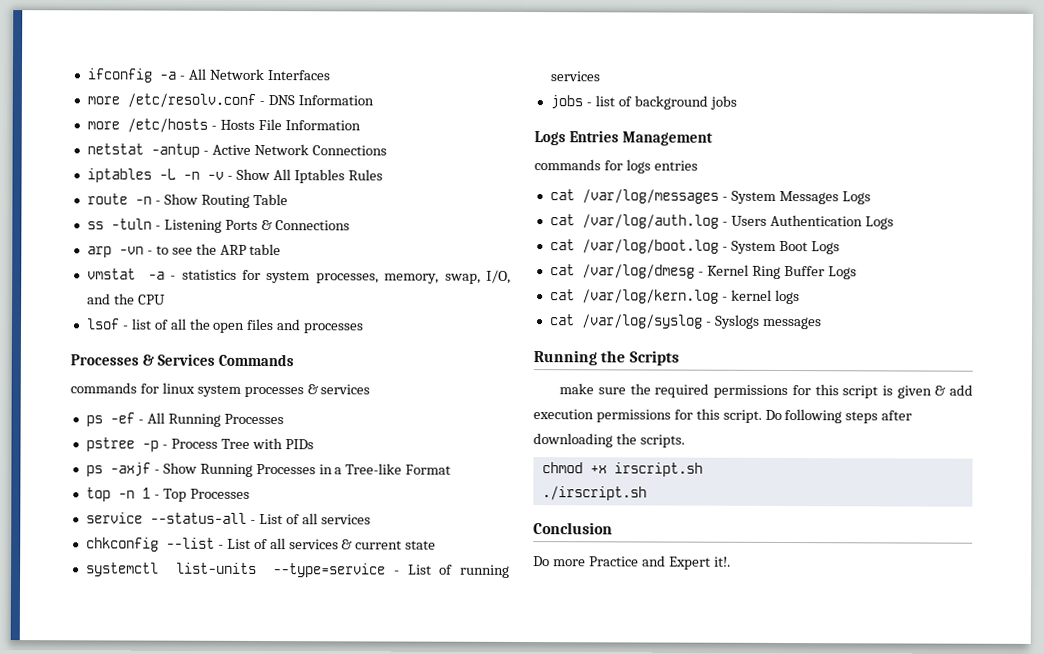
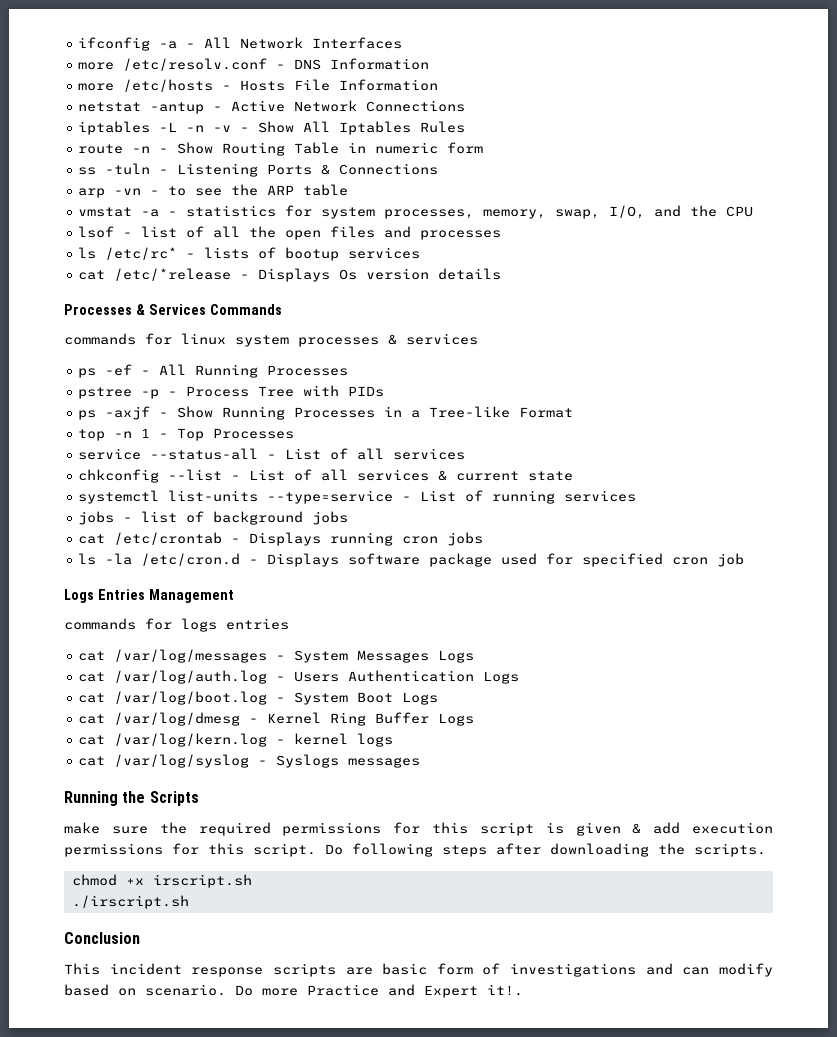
- route -n - Show Routing Table
+ route -n - Show Routing Table in numeric form
+ ls /etc/rc* - lists of bootup services
+ cat /etc/*release - Displays Os version details
+ cat /etc/crontab - Displays running cron jobs
+ ls -la /etc/cron.d - Displays software package used for specified cron job
+ This incident response scripts are basic form of investigations and can modify based on scenario.

